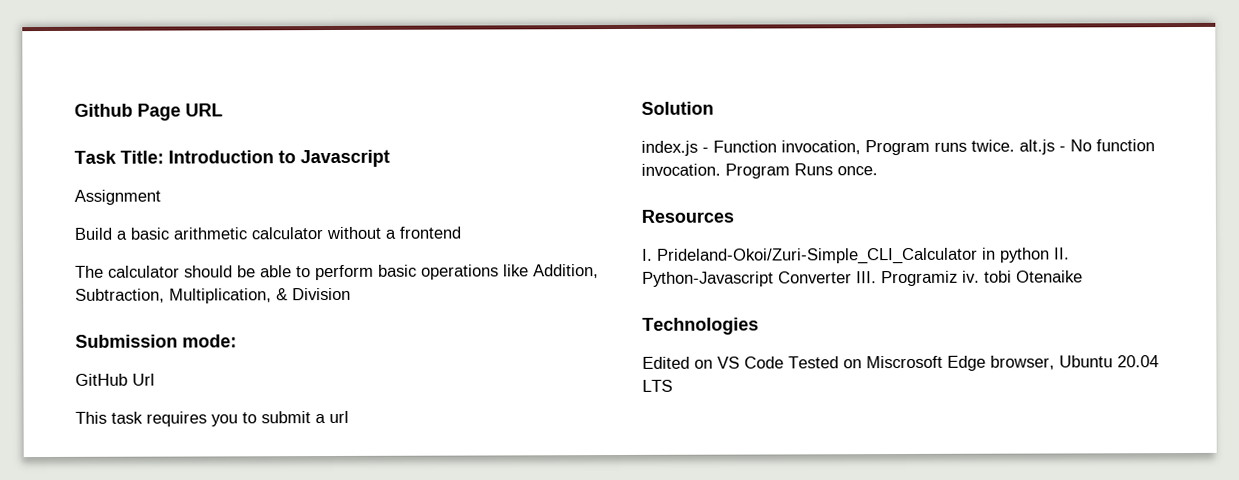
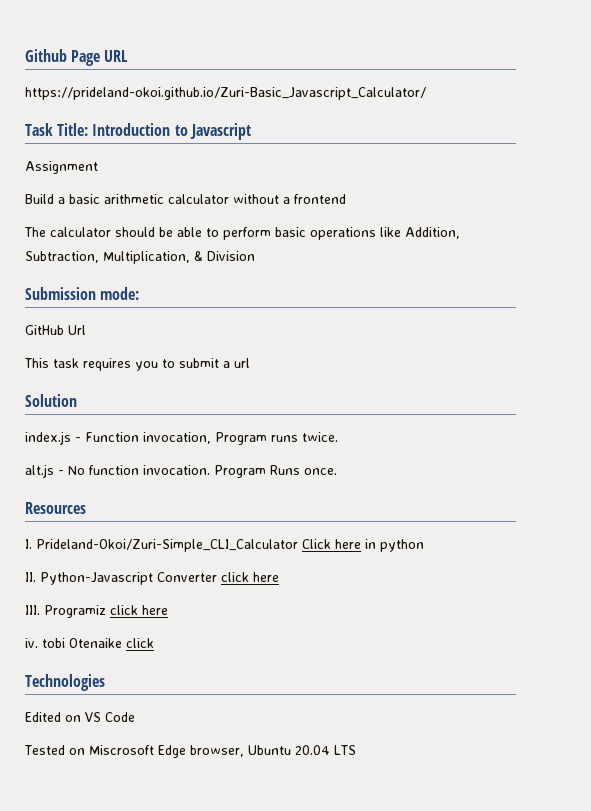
+ https://prideland-okoi.github.io/Zuri-Basic_Javascript_Calculator/
- index.js - Function invocation, Program runs twice. alt.js - No function invocation.
+ index.js - Function invocation, Program runs twice.
+ alt.js - No function invocation.
- I. Prideland-Okoi/Zuri-Simple_CLI_Calculator in python II. Python-Javascript Converter III. Programiz iv. tobi Otenaike
+ I. Prideland-Okoi/Zuri-Simple_CLI_Calculator Click here in python
+ II. Python-Javascript Converter click here
+ III. Programiz click here
+ iv. tobi Otenaike click
- Edited on VS Code Tested on Miscrosoft Edge browser, Ubuntu 20.04 LTS
+ Edited on VS Code
+ Tested on Miscrosoft Edge browser, Ubuntu 20.04 LTS

